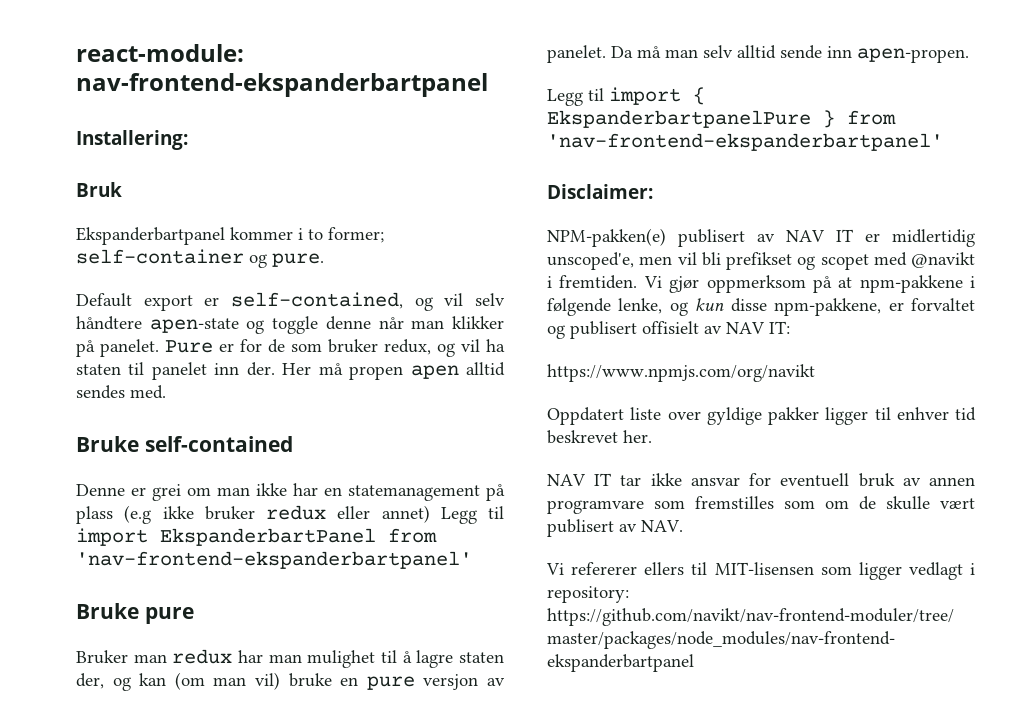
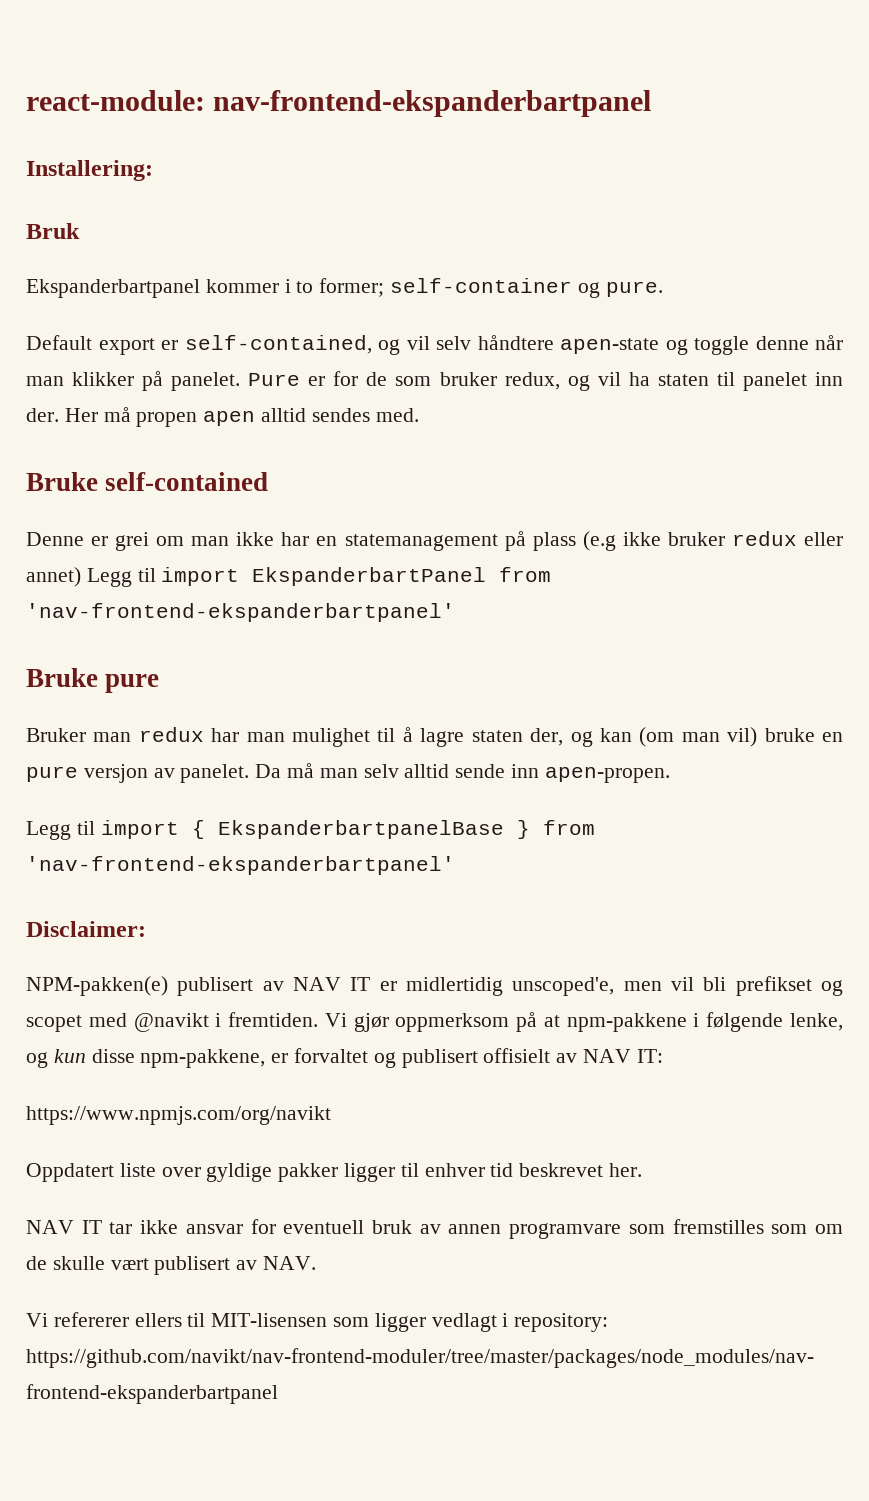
- Legg til import { EkspanderbartpanelPure } from 'nav-frontend-ekspanderbartpanel'
+ Legg til import { EkspanderbartpanelBase } from 'nav-frontend-ekspanderbartpanel'

